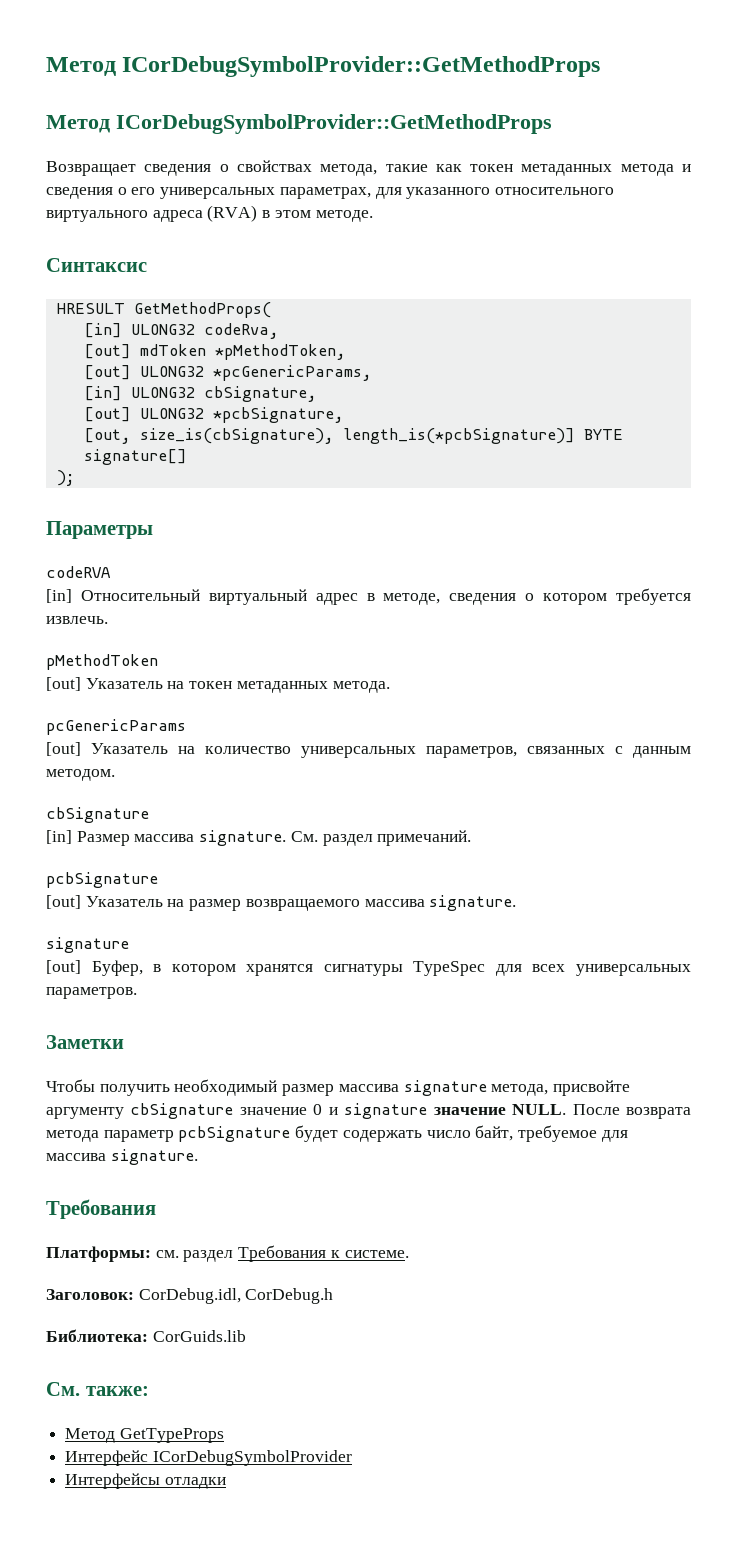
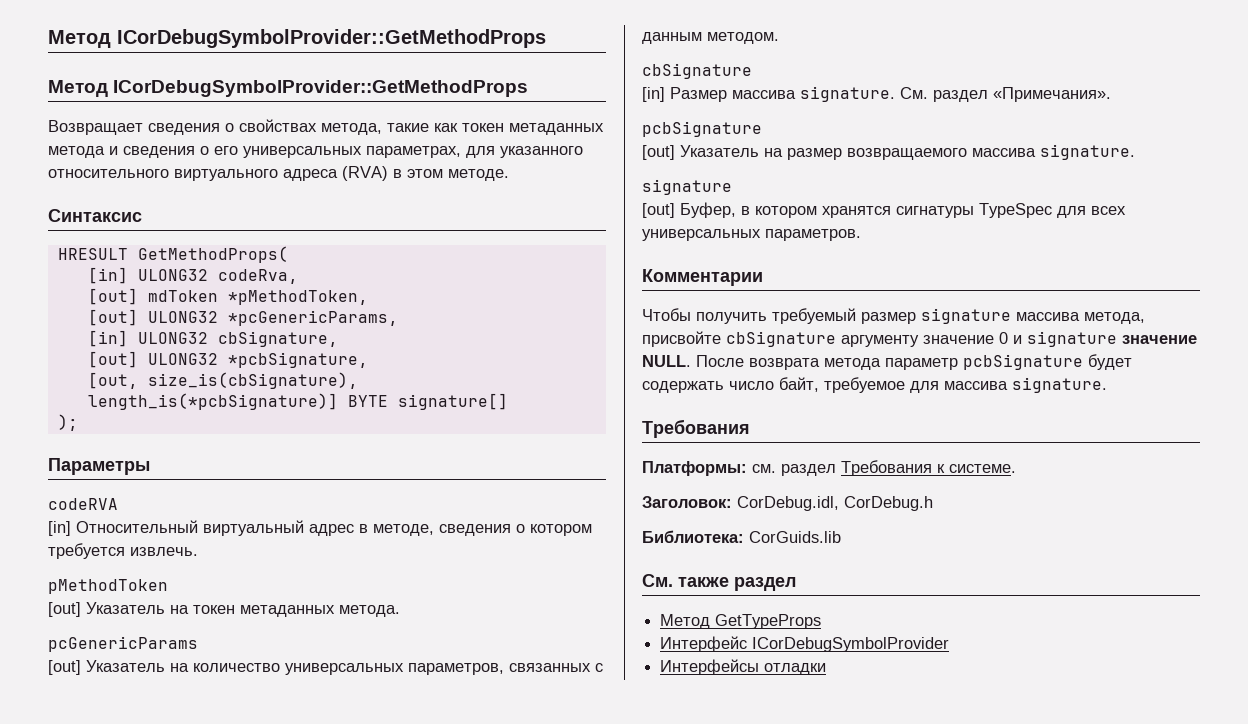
- См. раздел примeчаний.
+ См. раздел «Примечания».
- Заметки
+ Комментарии
- Чтобы получить необходимый размер массива signature метода, присвойте аргументу cbSignature значение 0 и signature значение NULL.
+ Чтобы получить требуемый размер signature массива метода, присвойте cbSignature аргументу значение 0 и signature значение NULL.
- См. также:
+ См. также раздел

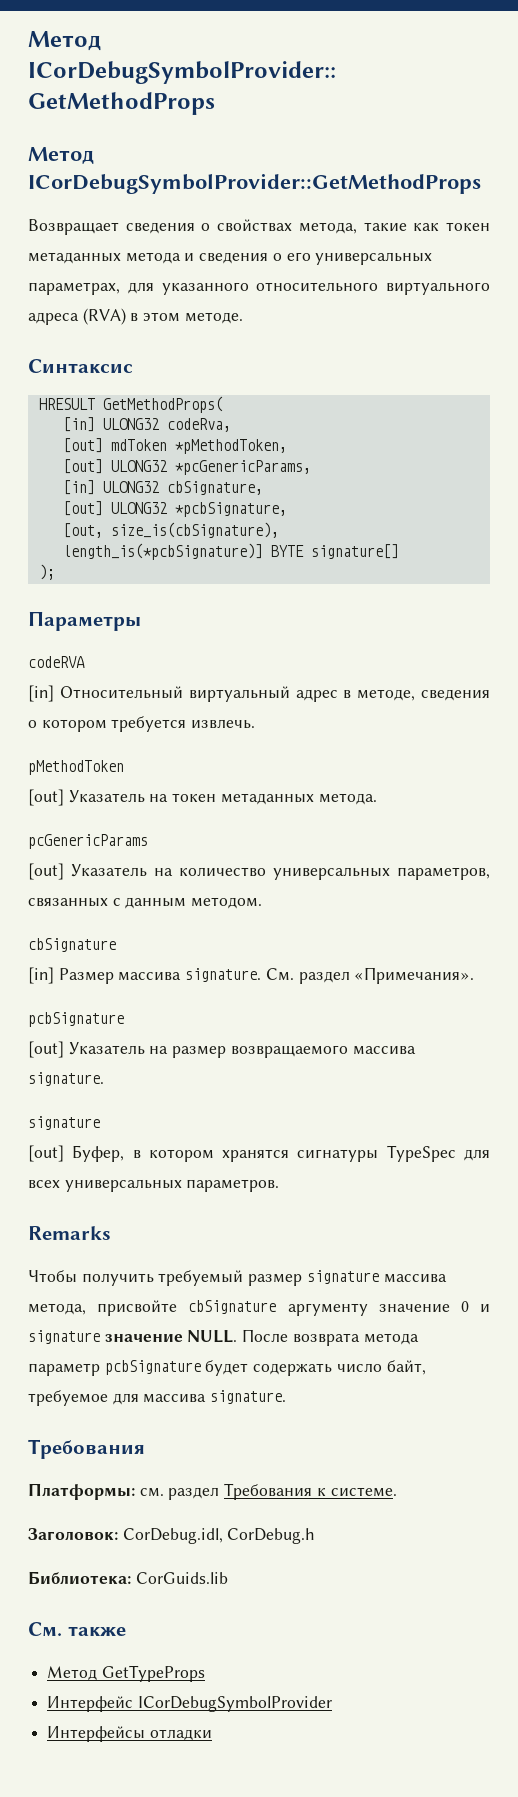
- Комментарии
+ Remarks
- См. также раздел
+ См. также

